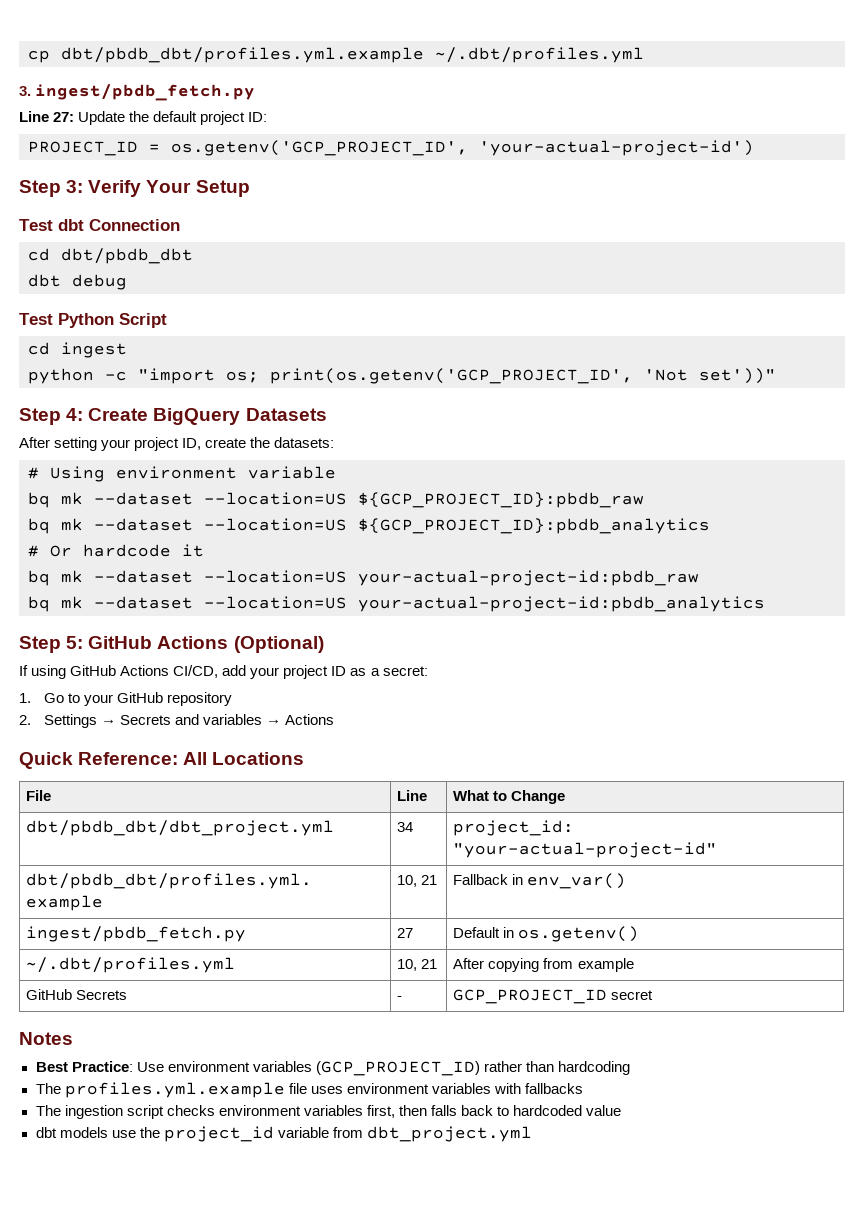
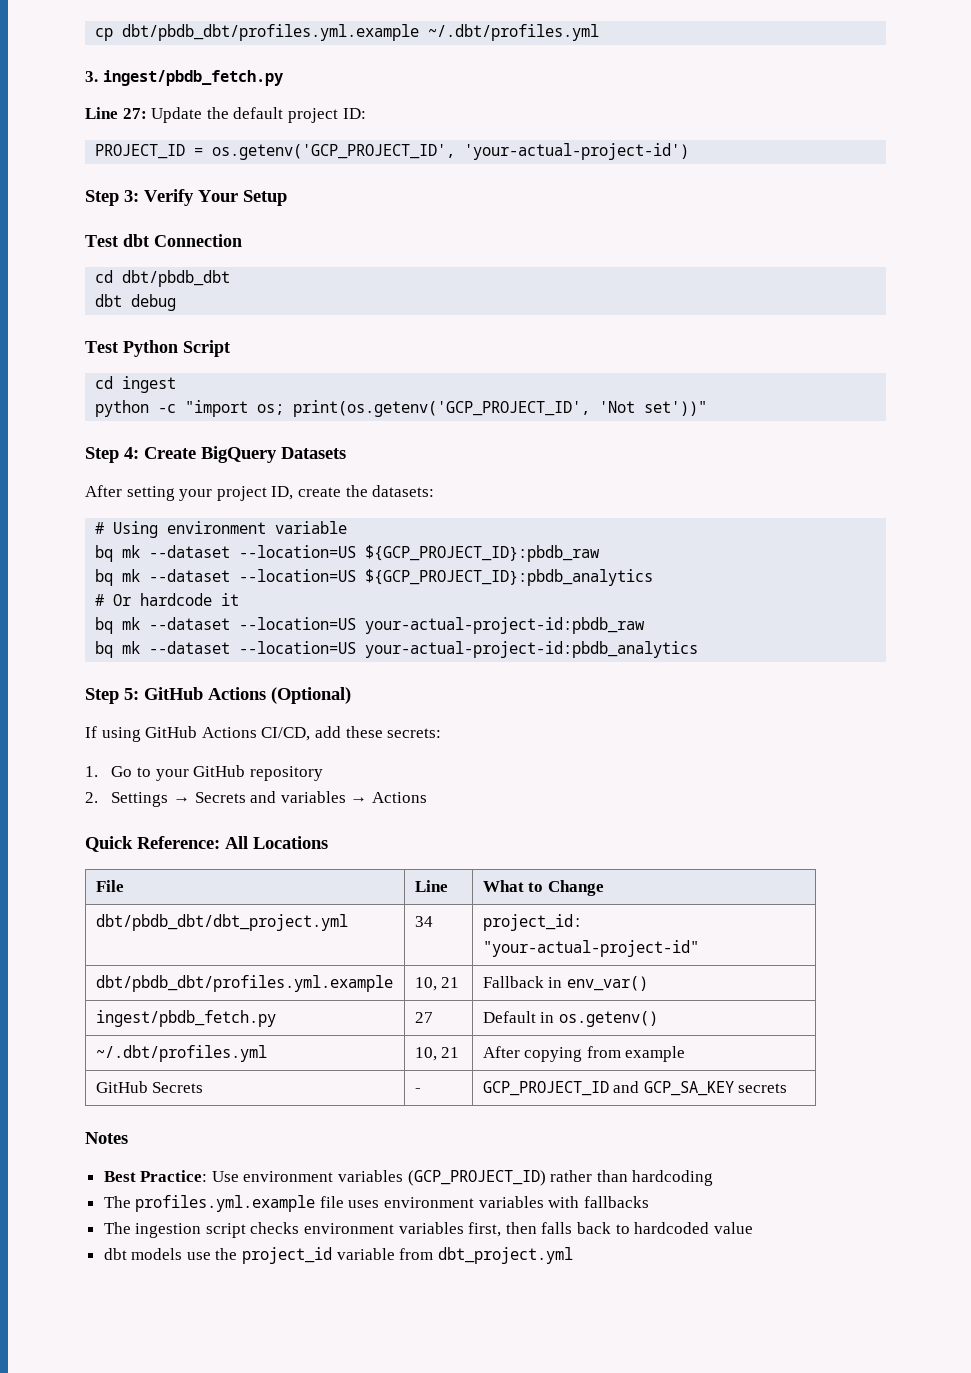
- If using GitHub Actions CI/CD, add your project ID as a secret:
+ If using GitHub Actions CI/CD, add these secrets:
- GitHub Secrets | - | GCP_PROJECT_ID secret
+ GitHub Secrets | - | GCP_PROJECT_ID and GCP_SA_KEY secrets

